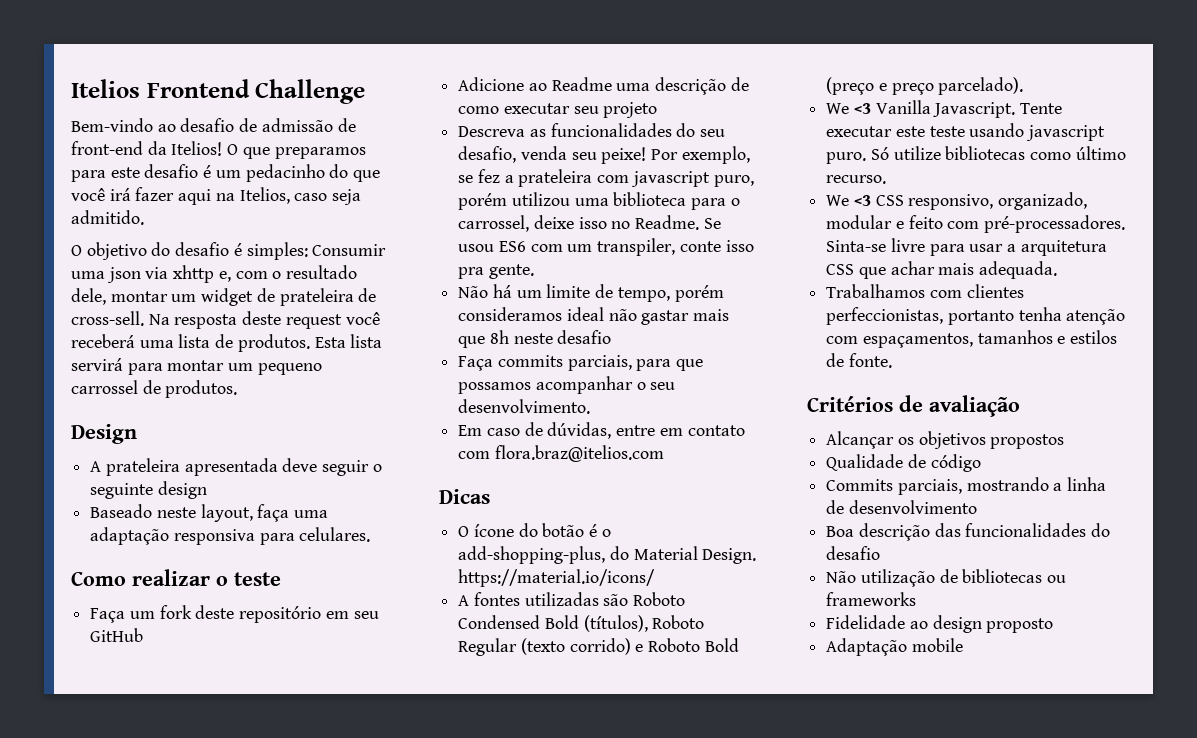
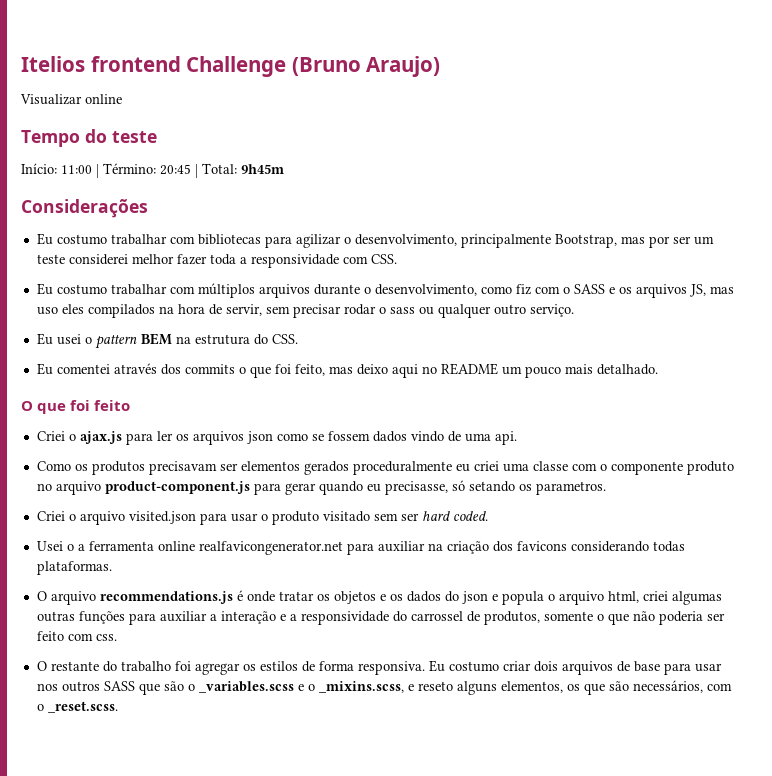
- Itelios Frontend Challenge
- Bem-vindo ao desafio de admissão de front-end da Itelios! O que preparamos para este desafio é um pedacinho do que você irá fazer aqui na Itelios, caso seja admitido.
- O objetivo do desafio é simples: Consumir uma json via xhttp e, com o resultado dele, montar um widget de prateleira de cross-sell. Na resposta deste request você receberá uma lista de produtos. Esta lista servirá para montar um pequeno carrossel de produtos.
- Design
- A prateleira apresentada deve seguir o seguinte design
- Baseado neste layout, faça uma adaptação responsiva para celulares.
- Como realizar o teste
- Faça um fork deste repositório em seu GitHub
- Adicione ao Readme uma descrição de como executar seu projeto
- Descreva as funcionalidades do seu desafio, venda seu peixe! Por exemplo, se fez a prateleira com javascript puro, porém utilizou uma biblioteca para o carrossel, deixe isso no Readme. Se usou ES6 com um transpiler, conte isso pra gente.
- Não há um limite de tempo, porém consideramos ideal não gastar mais que 8h neste desafio
- Faça commits parciais, para que possamos acompanhar o seu desenvolvimento.
- Em caso de dúvidas, entre em contato com flora.braz@itelios.com
- Dicas
- O ícone do botão é o add-shopping-plus, do Material Design. https://material.io/icons/
- A fontes utilizadas são Roboto Condensed Bold (títulos), Roboto Regular (texto corrido) e Roboto Bold (preço e preço parcelado).
- We <3 Vanilla Javascript. Tente executar este teste usando javascript puro. Só utilize bibliotecas como último recurso.
- We <3 CSS responsivo, organizado, modular e feito com pré-processadores. Sinta-se livre para usar a arquitetura CSS que achar mais adequada.
- Trabalhamos com clientes perfeccionistas, portanto tenha atenção com espaçamentos, tamanhos e estilos de fonte.
- Critérios de avaliação
- Alcançar os objetivos propostos
- Qualidade de código
- Commits parciais, mostrando a linha de desenvolvimento
- Boa descrição das funcionalidades do desafio
- Não utilização de bibliotecas ou frameworks
- Fidelidade ao design proposto
- Adaptação mobile
+ Itelios frontend Challenge (Bruno Araujo)
+ Visualizar online
+ Tempo do teste
+ Início: 11:00 | Término: 20:45 | Total: 9h45m
+ Considerações
+ Eu costumo trabalhar com bibliotecas para agilizar o desenvolvimento, principalmente Bootstrap, mas por ser um teste considerei melhor fazer toda a responsividade com CSS.
+ Eu costumo trabalhar com múltiplos arquivos durante o desenvolvimento, como fiz com o SASS e os arquivos JS, mas uso eles compilados na hora de servir, sem precisar rodar o sass ou qualquer outro serviço.
+ Eu usei o pattern BEM na estrutura do CSS.
+ Eu comentei através dos commits o que foi feito, mas deixo aqui no README um pouco mais detalhado.
+ O que foi feito
+ Criei o ajax.js para ler os arquivos json como se fossem dados vindo de uma api.
+ Como os produtos precisavam ser elementos gerados proceduralmente eu criei uma classe com o componente produto no arquivo product-component.js para gerar quando eu precisasse, só setando os parametros.
+ Criei o arquivo visited.json para usar o produto visitado sem ser hard coded.
+ Usei o a ferramenta online realfavicongenerator.net para auxiliar na criação dos favicons considerando todas plataformas.
+ O arquivo recommendations.js é onde tratar os objetos e os dados do json e popula o arquivo html, criei algumas outras funções para auxiliar a interação e a responsividade do carrossel de produtos, somente o que não poderia ser feito com css.
+ O restante do trabalho foi agregar os estilos de forma responsiva. Eu costumo criar dois arquivos de base para usar nos outros SASS que são o _variables.scss e o _mixins.scss, e reseto alguns elementos, os que são necessários, com o _reset.scss.

